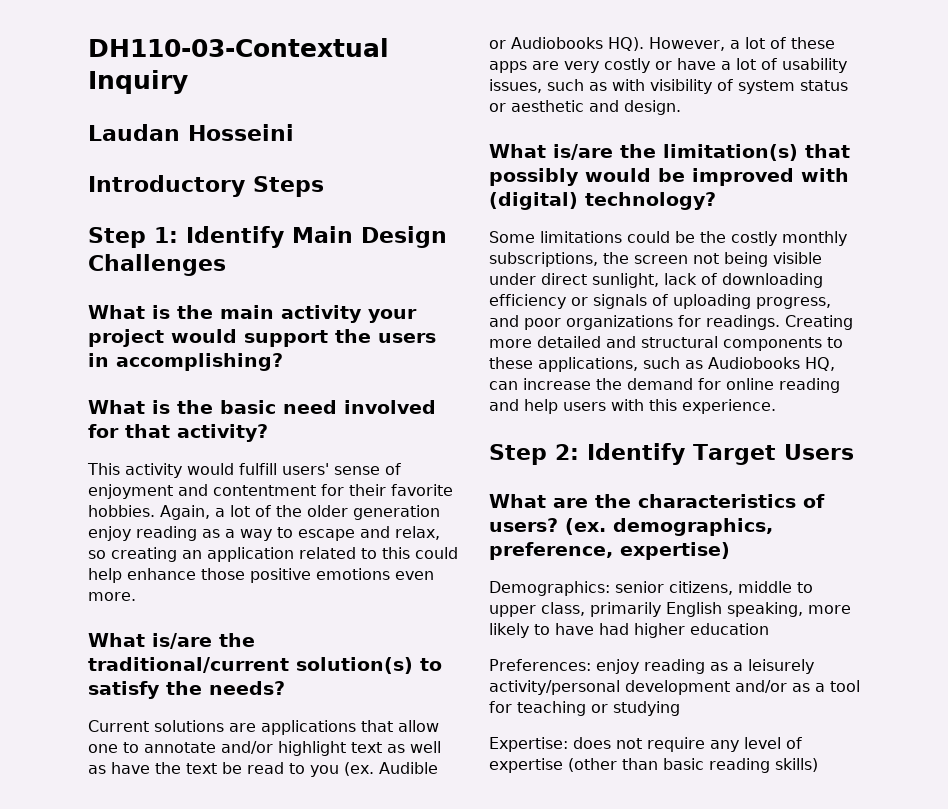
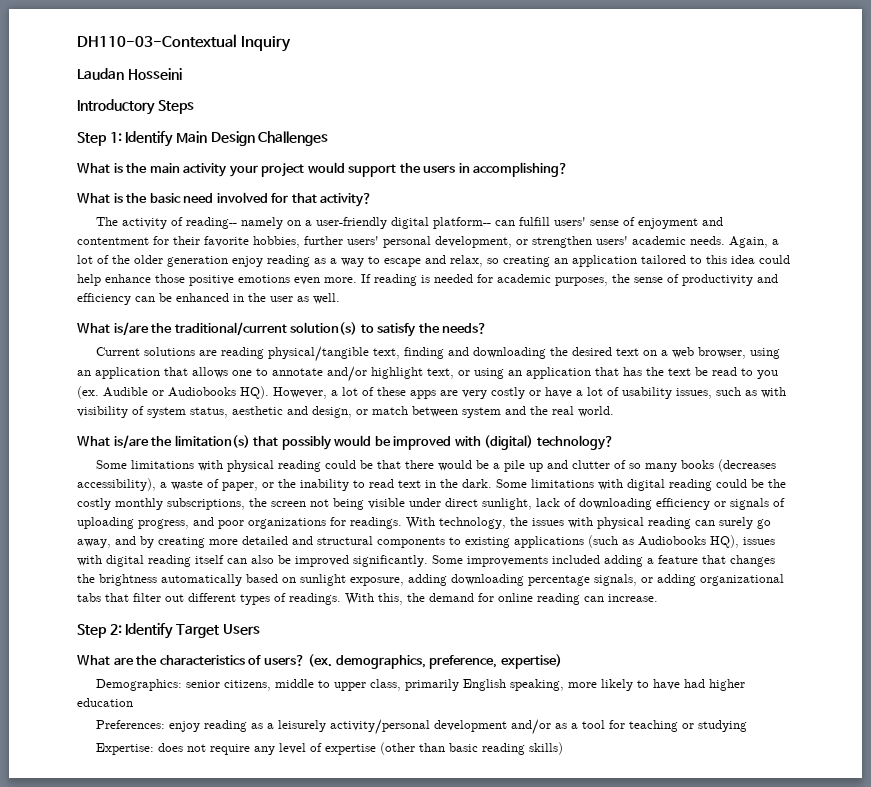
- This activity would fulfill users' sense of enjoyment and contentment for their favorite hobbies.
+ The activity of reading-- namely on a user-friendly digital platform-- can fulfill users' sense of enjoyment and contentment for their favorite hobbies, further users' personal development, or strengthen users' academic needs.
- Again, a lot of the older generation enjoy reading as a way to escape and relax, so creating an application related to this could help enhance those positive emotions even more.
+ Again, a lot of the older generation enjoy reading as a way to escape and relax, so creating an application tailored to this idea could help enhance those positive emotions even more. If reading is needed for academic purposes, the sense of productivity and efficiency can be enhanced in the user as well.
- Current solutions are applications that allow one to annotate and/or highlight text as well as have the text be read to you (ex.
+ Current solutions are reading physical/tangible text, finding and downloading the desired text on a web browser, using an application that allows one to annotate and/or highlight text, or using an application that has the text be read to you (ex.
- Audible or Audiobooks HQ). However, a lot of these apps are very costly or have a lot of usability issues, such as with visibility of system status or aesthetic and design.
+ Audible or Audiobooks HQ). However, a lot of these apps are very costly or have a lot of usability issues, such as with visibility of system status, aesthetic and design, or match between system and the real world.
- Some limitations could be the costly monthly subscriptions, the screen not being visible under direct sunlight, lack of downloading efficiency or signals of uploading progress, and poor organizations for readings.
+ Some limitations with physical reading could be that there would be a pile up and clutter of so many books (decreases accessibility), a waste of paper, or the inability to read text in the dark. Some limitations with digital reading could be the costly monthly subscriptions, the screen not being visible under direct sunlight, lack of downloading efficiency or signals of uploading progress, and poor organizations for readings.
- Creating more detailed and structural components to these applications, such as Audiobooks HQ, can increase the demand for online reading and help users with this experience.
+ With technology, the issues with physical reading can surely go away, and by creating more detailed and structural components to existing applications (such as Audiobooks HQ), issues with digital reading itself can also be improved significantly. Some improvements included adding a feature that changes the brightness automatically based on sunlight exposure, adding downloading percentage signals, or adding organizational tabs that filter out different types of readings. With this, the demand for online reading can increase.

